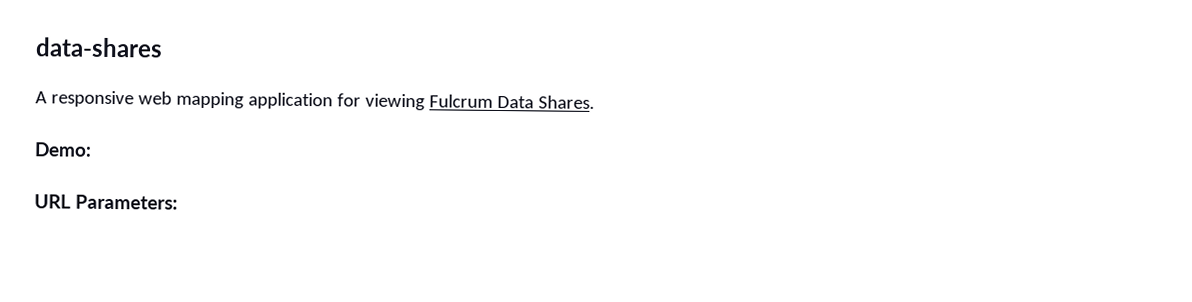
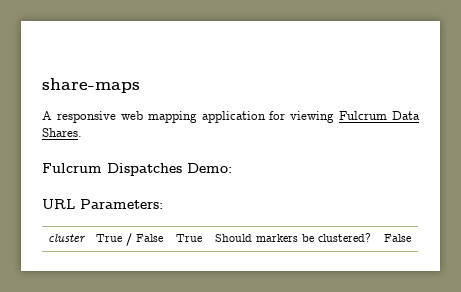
- data-shares
+ share-maps
- Demo:
+ Fulcrum Dispatches Demo:
+ cluster | True / False | True | Should markers be clustered? | False

